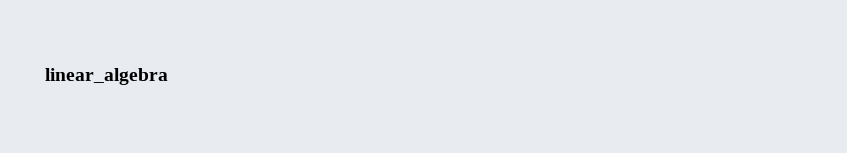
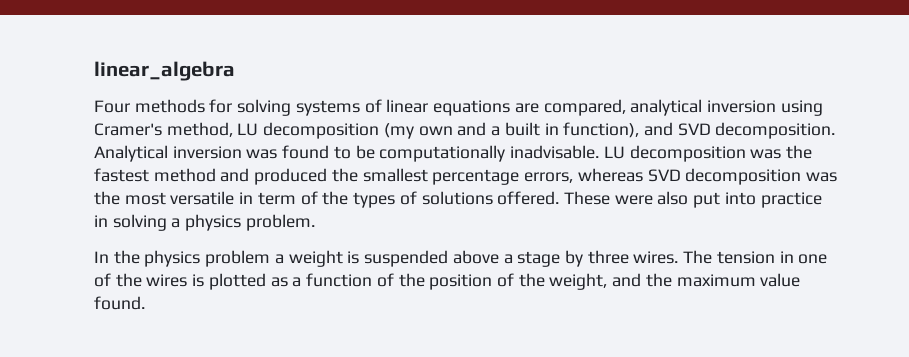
+ Four methods for solving systems of linear equations are compared, analytical inversion using Cramer's method, LU decomposition (my own and a built in function), and SVD decomposition. Analytical inversion was found to be computationally inadvisable. LU decomposition was the fastest method and produced the smallest percentage errors, whereas SVD decomposition was the most versatile in term of the types of solutions offered. These were also put into practice in solving a physics problem.
+ In the physics problem a weight is suspended above a stage by three wires. The tension in one of the wires is plotted as a function of the position of the weight, and the maximum value found.

